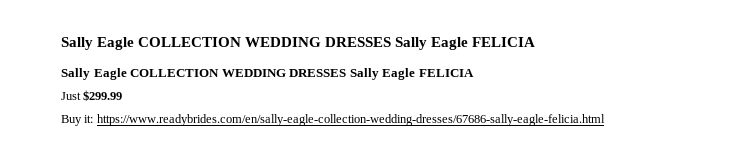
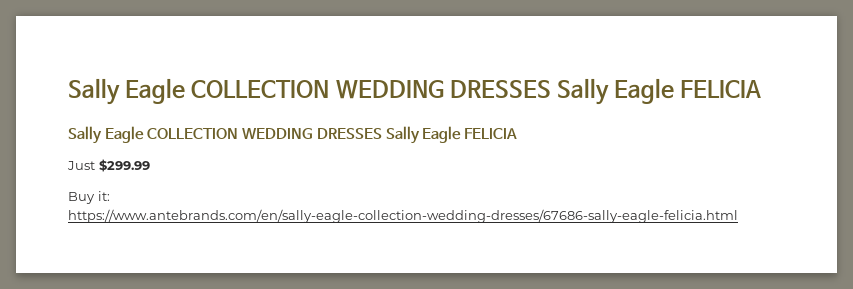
- Buy it: https://www.readybrides.com/en/sally-eagle-collection-wedding-dresses/67686-sally-eagle-felicia.html
+ Buy it: https://www.antebrands.com/en/sally-eagle-collection-wedding-dresses/67686-sally-eagle-felicia.html

